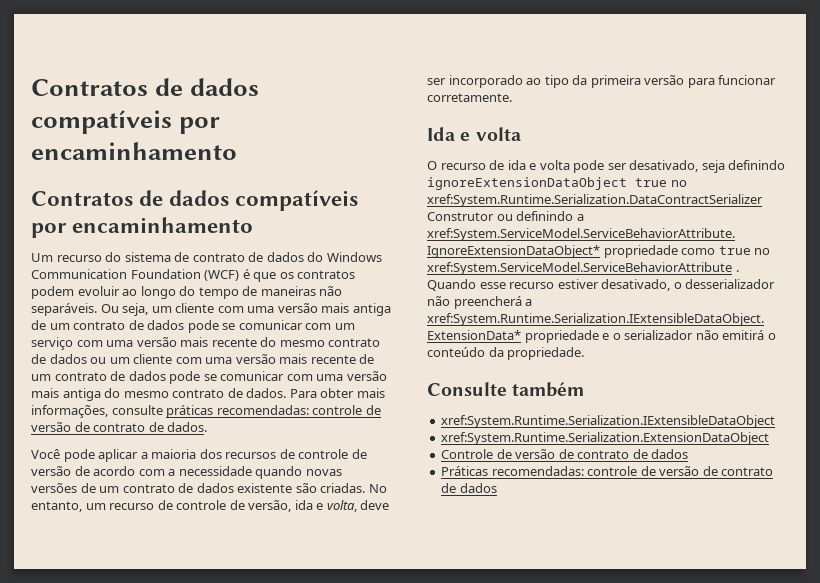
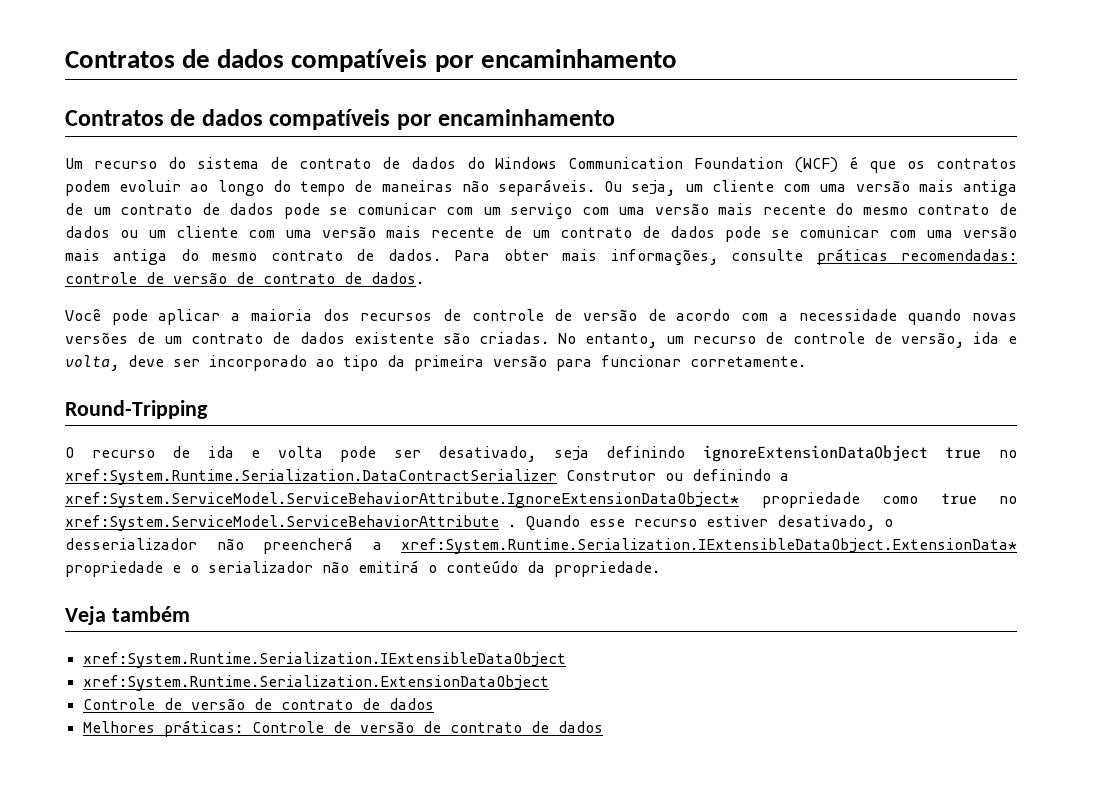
- Ida e volta
+ Round-Tripping
- Consulte também
+ Veja também
- Práticas recomendadas: controle de versão de contrato de dados
+ Melhores práticas: Controle de versão de contrato de dados

